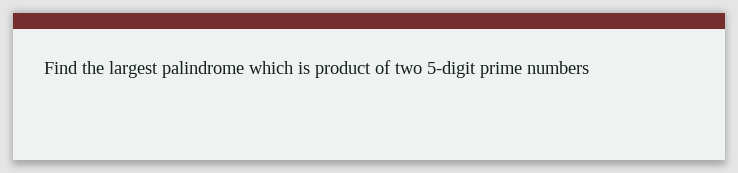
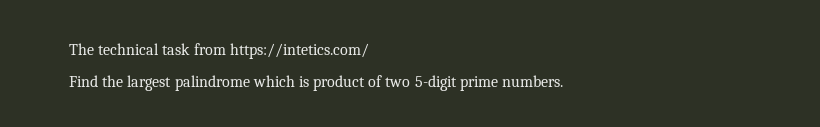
+ The technical task from https://intetics.com/
- Find the largest palindrome which is product of two 5-digit prime numbers
+ Find the largest palindrome which is product of two 5-digit prime numbers.

